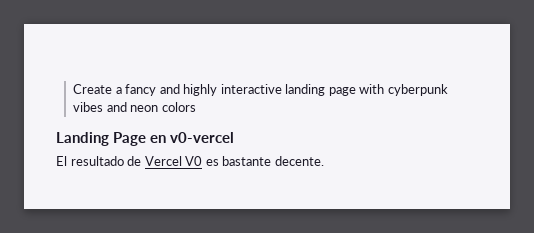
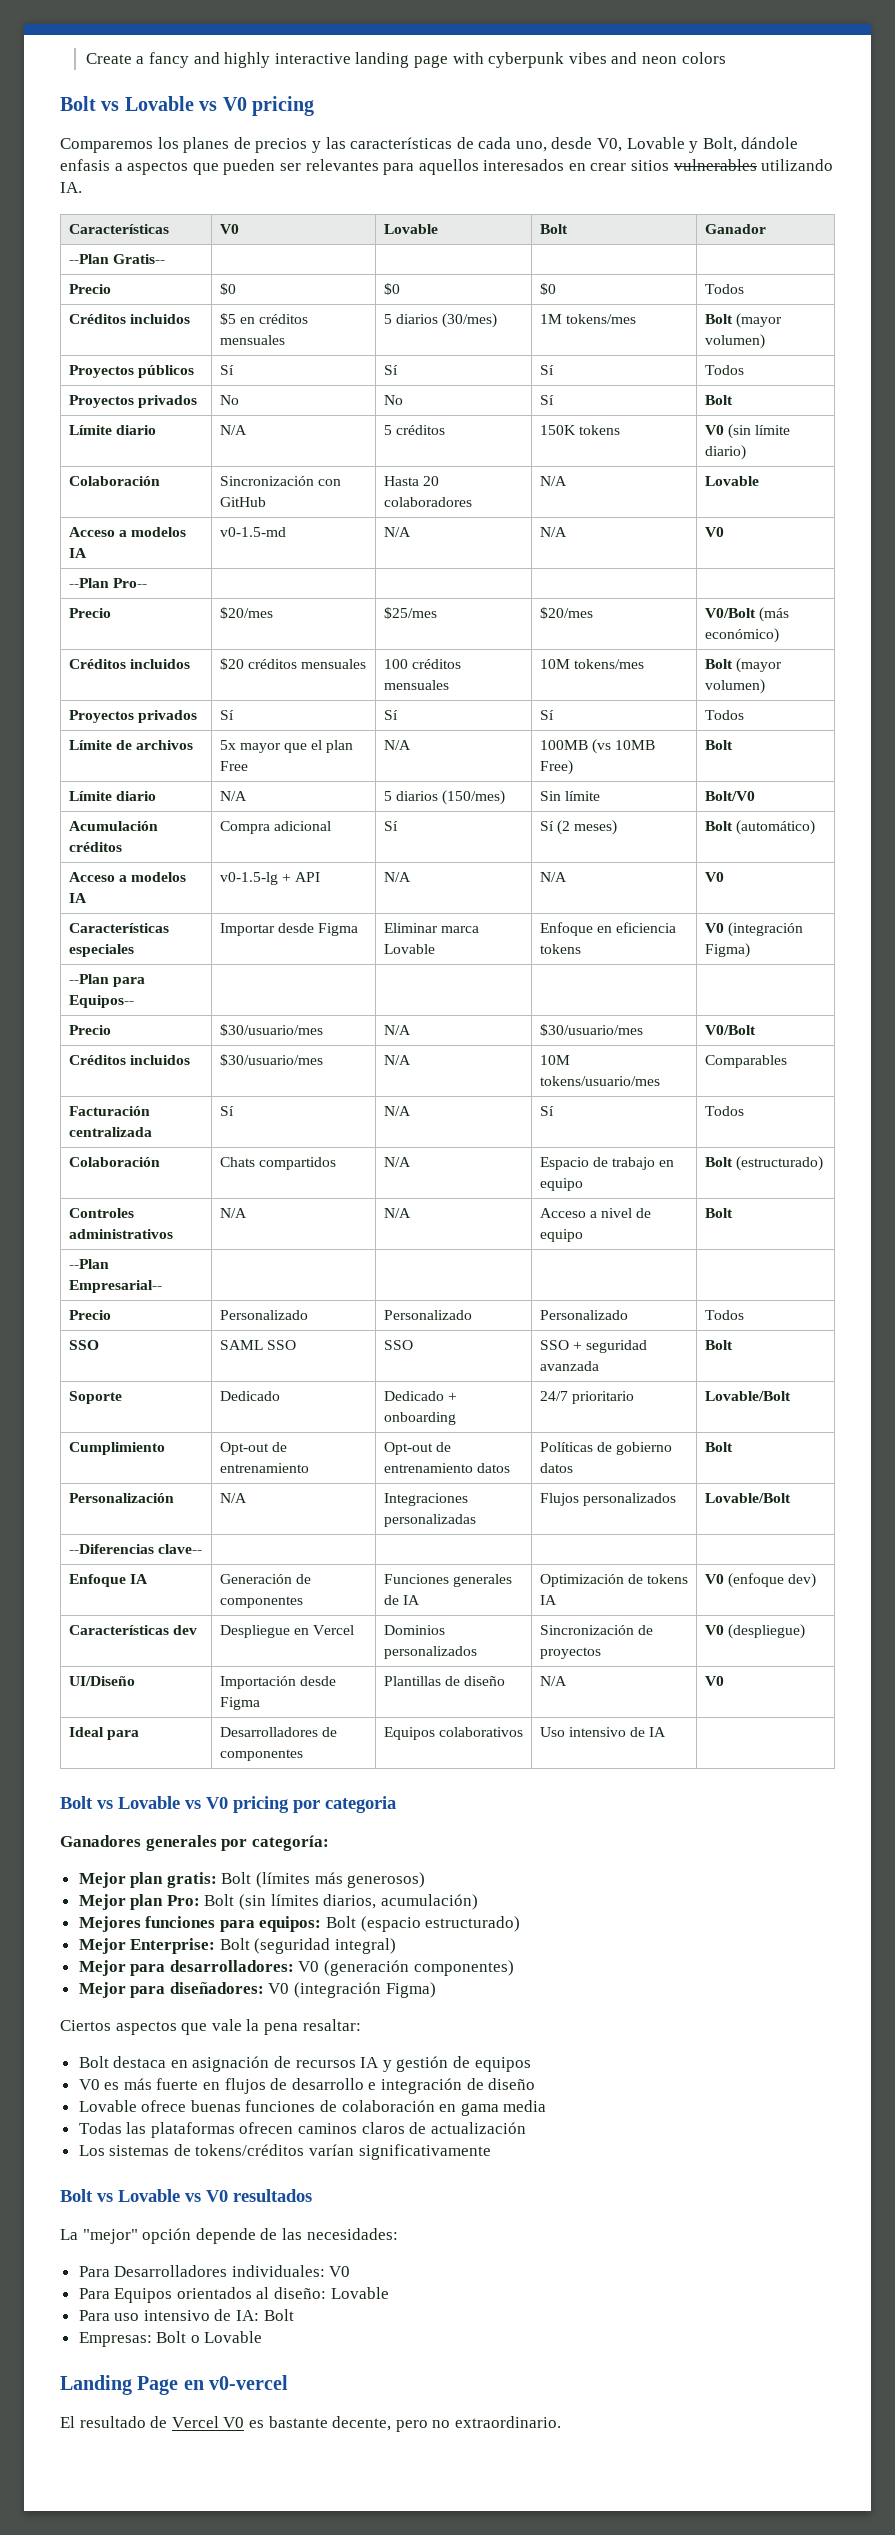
  Create a fancy and highly interactive landing page with cyberpunk vibes and neon colors
+ Bolt vs Lovable vs V0 pricing
+ Comparemos los planes de precios y las características de cada uno, desde V0, Lovable y Bolt, dándole enfasis a aspectos que pueden ser relevantes para aquellos interesados en crear sitios vulnerables utilizando IA.
+ Características | V0 | Lovable | Bolt | Ganador
+ --Plan Gratis-- | | | |
+ Precio | $0 | $0 | $0 | Todos
+ Créditos incluidos | $5 en créditos mensuales | 5 diarios (30/mes) | 1M tokens/mes | Bolt (mayor volumen)
+ Proyectos públicos | Sí | Sí | Sí | Todos
+ Proyectos privados | No | No | Sí | Bolt
+ Límite diario | N/A | 5 créditos | 150K tokens | V0 (sin límite diario)
+ Colaboración | Sincronización con GitHub | Hasta 20 colaboradores | N/A | Lovable
+ Acceso a modelos IA | v0-1.5-md | N/A | N/A | V0
+ --Plan Pro-- | | | |
+ Precio | $20/mes | $25/mes | $20/mes | V0/Bolt (más económico)
+ Créditos incluidos | $20 créditos mensuales | 100 créditos mensuales | 10M tokens/mes | Bolt (mayor volumen)
+ Proyectos privados | Sí | Sí | Sí | Todos
+ Límite de archivos | 5x mayor que el plan Free | N/A | 100MB (vs 10MB Free) | Bolt
+ Límite diario | N/A | 5 diarios (150/mes) | Sin límite | Bolt/V0
+ Acumulación créditos | Compra adicional | Sí | Sí (2 meses) | Bolt (automático)
+ Acceso a modelos IA | v0-1.5-lg + API | N/A | N/A | V0
+ Características especiales | Importar desde Figma | Eliminar marca Lovable | Enfoque en eficiencia tokens | V0 (integración Figma)
+ --Plan para Equipos-- | | | |
+ Precio | $30/usuario/mes | N/A | $30/usuario/mes | V0/Bolt
+ Créditos incluidos | $30/usuario/mes | N/A | 10M tokens/usuario/mes | Comparables
+ Facturación centralizada | Sí | N/A | Sí | Todos
+ Colaboración | Chats compartidos | N/A | Espacio de trabajo en equipo | Bolt (estructurado)
+ Controles administrativos | N/A | N/A | Acceso a nivel de equipo | Bolt
+ --Plan Empresarial-- | | | |
+ Precio | Personalizado | Personalizado | Personalizado | Todos
+ SSO | SAML SSO | SSO | SSO + seguridad avanzada | Bolt
+ Soporte | Dedicado | Dedicado + onboarding | 24/7 prioritario | Lovable/Bolt
+ Cumplimiento | Opt-out de entrenamiento | Opt-out de entrenamiento datos | Políticas de gobierno datos | Bolt
+ Personalización | N/A | Integraciones personalizadas | Flujos personalizados | Lovable/Bolt
+ --Diferencias clave-- | | | |
+ Enfoque IA | Generación de componentes | Funciones generales de IA | Optimización de tokens IA | V0 (enfoque dev)
+ Características dev | Despliegue en Vercel | Dominios personalizados | Sincronización de proyectos | V0 (despliegue)
+ UI/Diseño | Importación desde Figma | Plantillas de diseño | N/A | V0
+ Ideal para | Desarrolladores de componentes | Equipos colaborativos | Uso intensivo de IA |
+ Bolt vs Lovable vs V0 pricing por categoria
+ Ganadores generales por categoría:
+ Mejor plan gratis: Bolt (límites más generosos)
+ Mejor plan Pro: Bolt (sin límites diarios, acumulación)
+ Mejores funciones para equipos: Bolt (espacio estructurado)
+ Mejor Enterprise: Bolt (seguridad integral)
+ Mejor para desarrolladores: V0 (generación componentes)
+ Mejor para diseñadores: V0 (integración Figma)
+ Ciertos aspectos que vale la pena resaltar:
+ Bolt destaca en asignación de recursos IA y gestión de equipos
+ V0 es más fuerte en flujos de desarrollo e integración de diseño
+ Lovable ofrece buenas funciones de colaboración en gama media
+ Todas las plataformas ofrecen caminos claros de actualización
+ Los sistemas de tokens/créditos varían significativamente
+ Bolt vs Lovable vs V0 resultados
+ La "mejor" opción depende de las necesidades:
+ Para Desarrolladores individuales: V0
+ Para Equipos orientados al diseño: Lovable
+ Para uso intensivo de IA: Bolt
+ Empresas: Bolt o Lovable
- El resultado de Vercel V0 es bastante decente.
+ El resultado de Vercel V0 es bastante decente, pero no extraordinario.

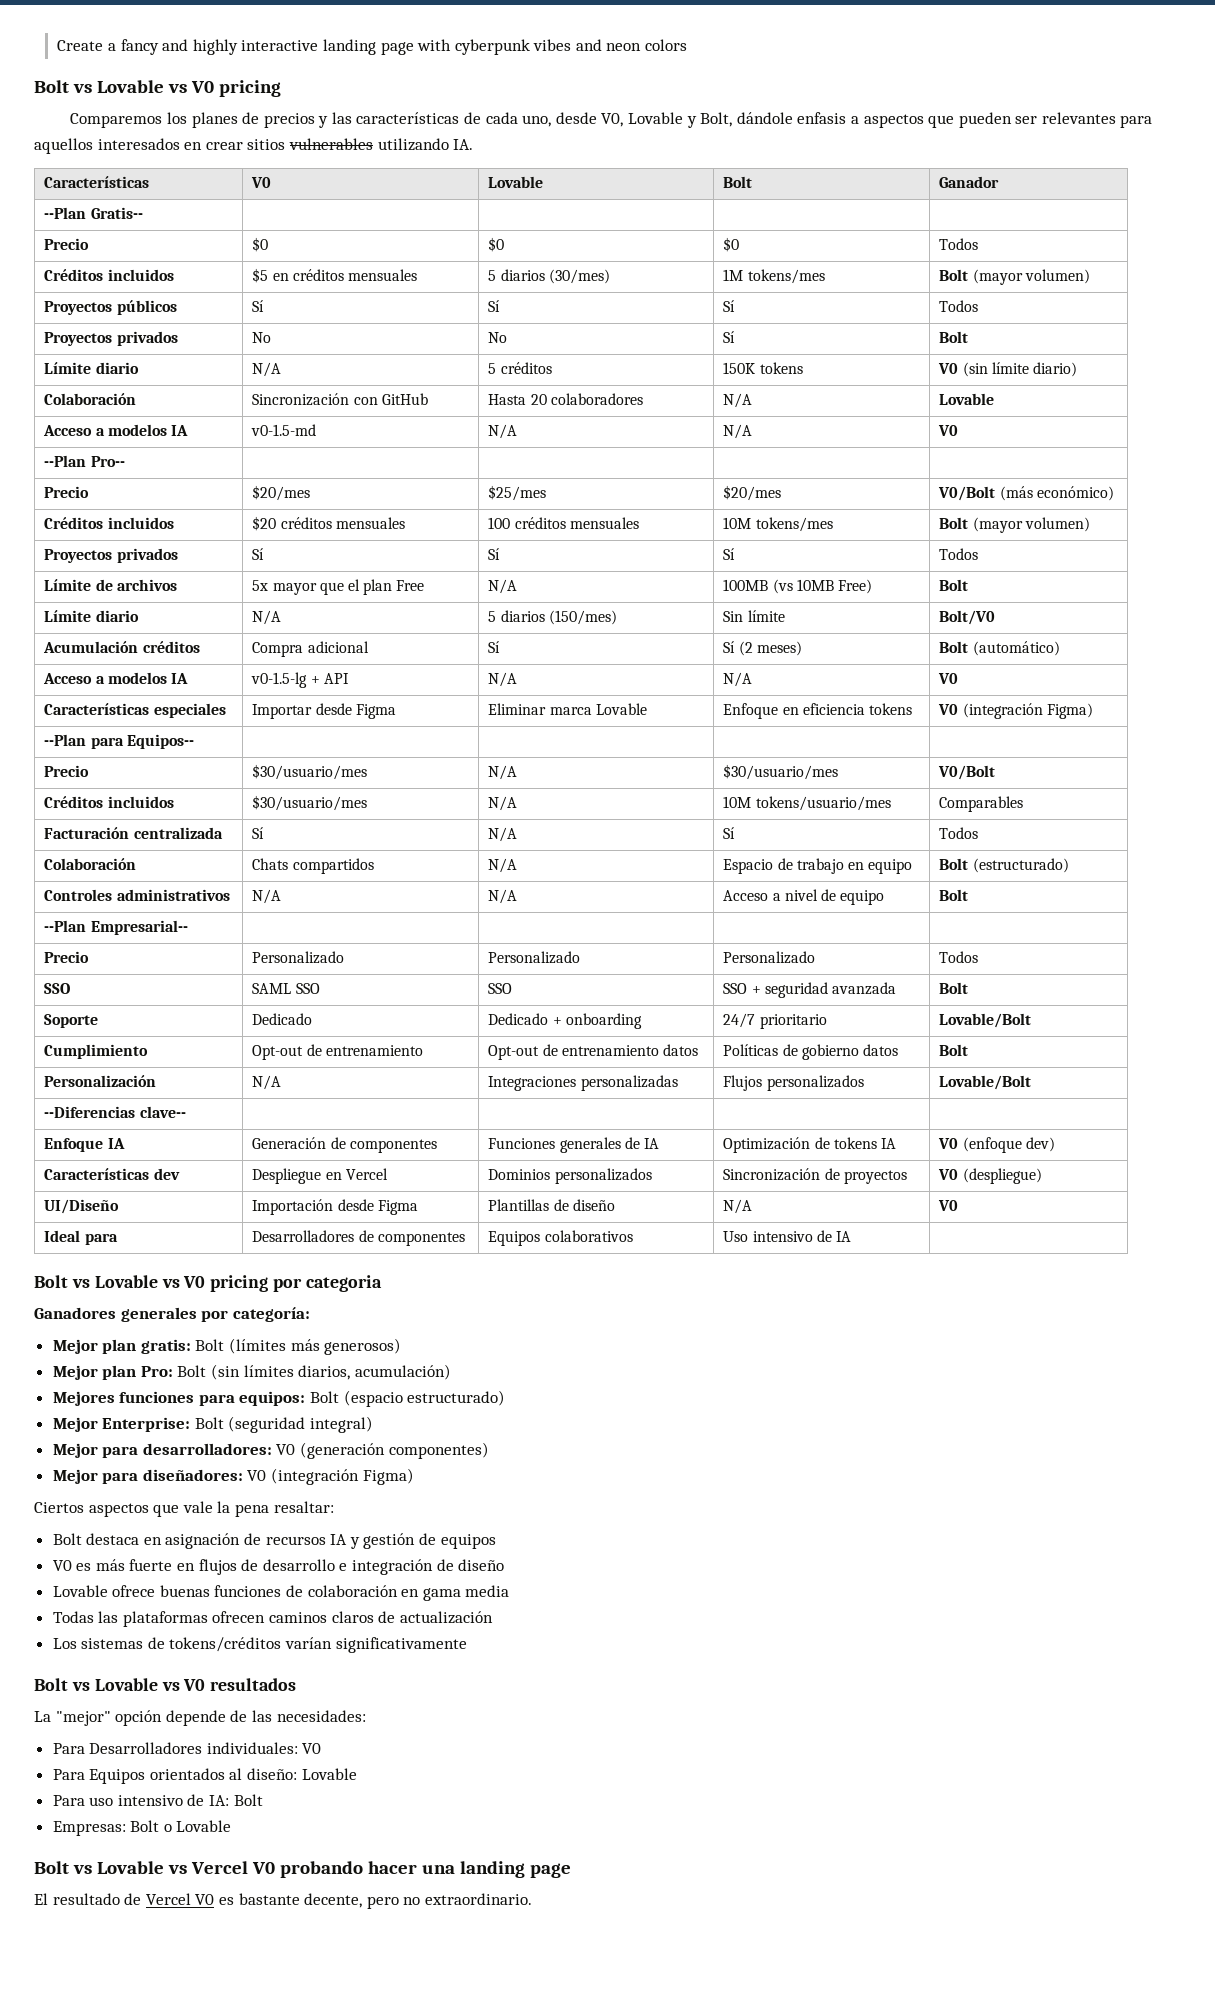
- Landing Page en v0-vercel
+ Bolt vs Lovable vs Vercel V0 probando hacer una landing page

